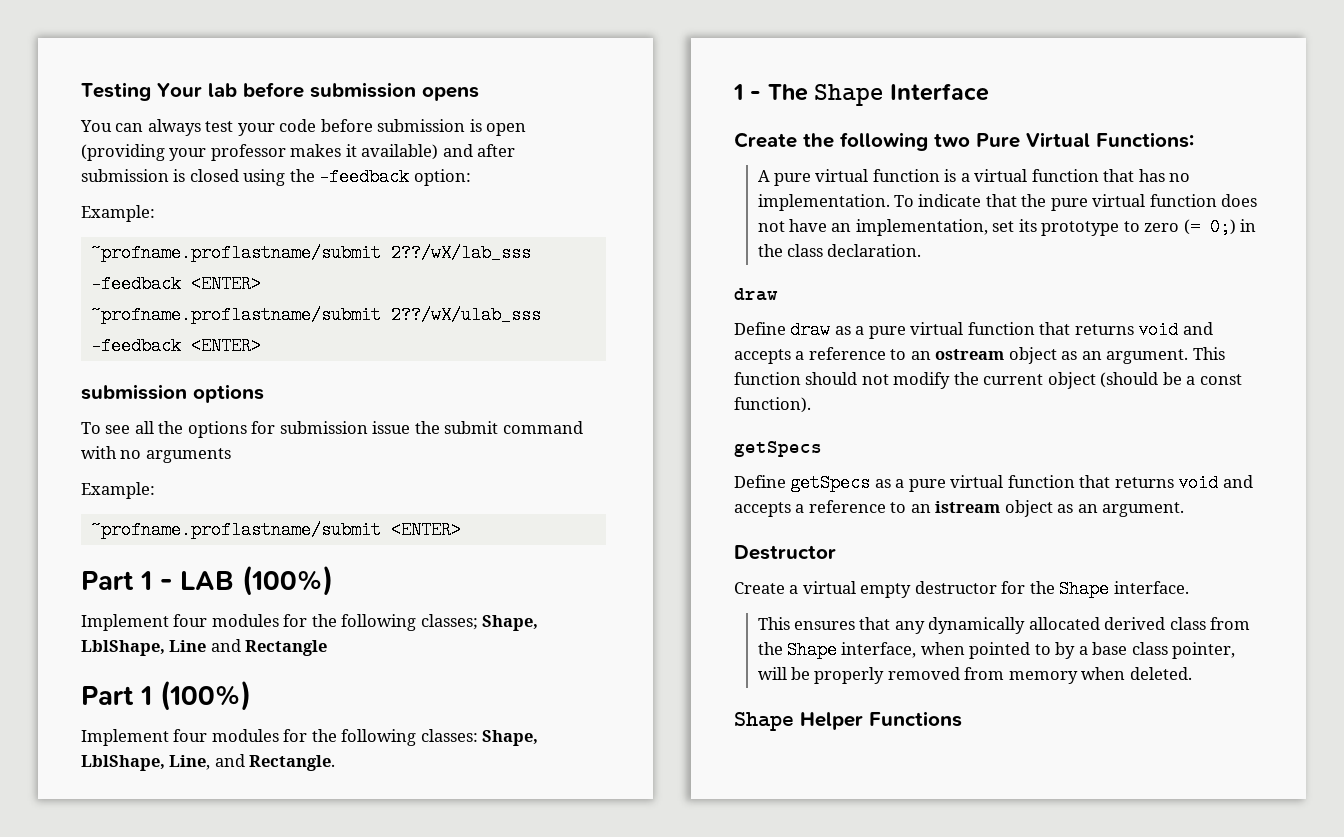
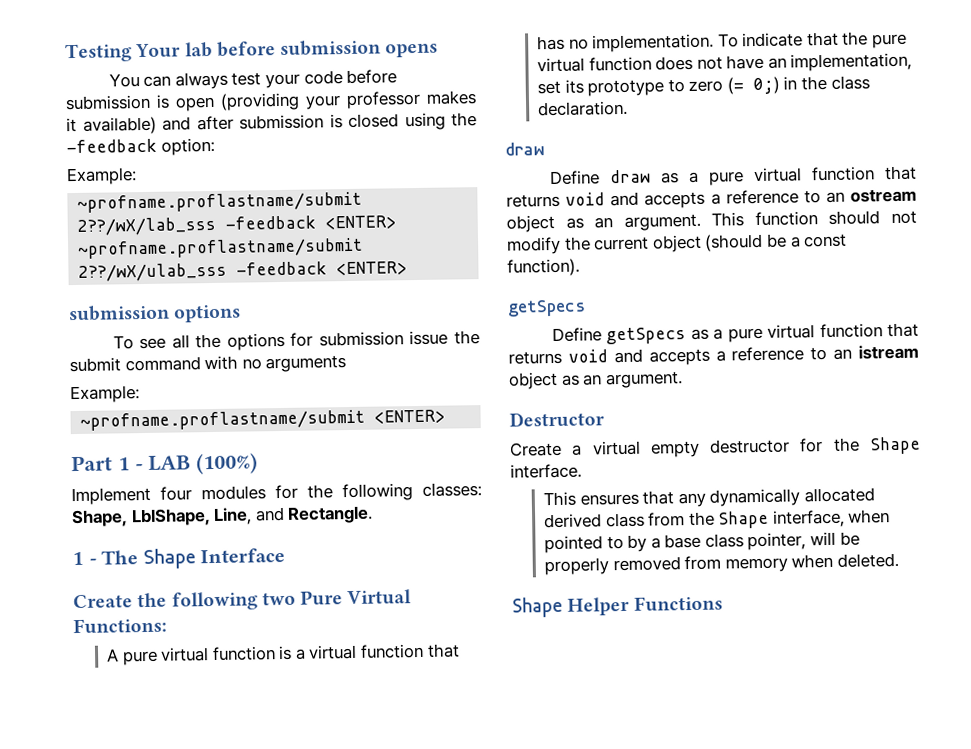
- Implement four modules for the following classes; Shape, LblShape, Line and Rectangle
- Part 1 (100%)

